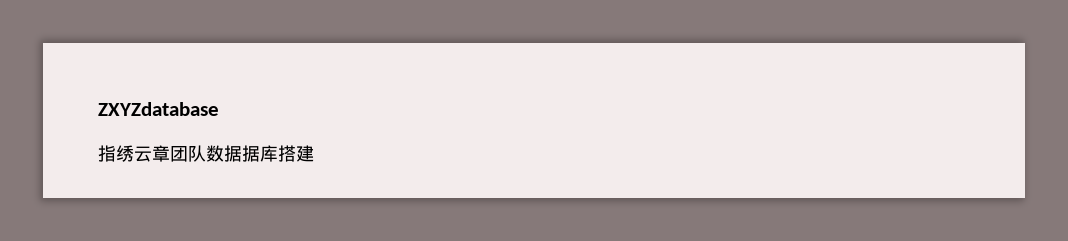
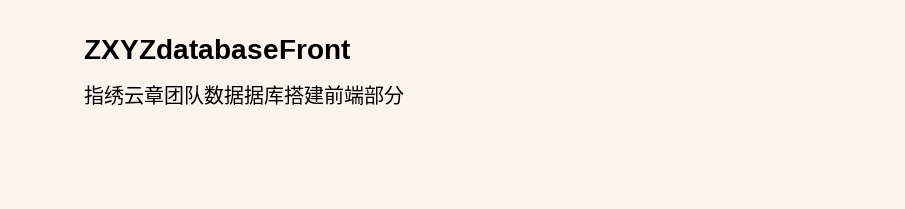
- ZXYZdatabase
+ ZXYZdatabaseFront
- 指绣云章团队数据据库搭建
+ 指绣云章团队数据据库搭建前端部分

